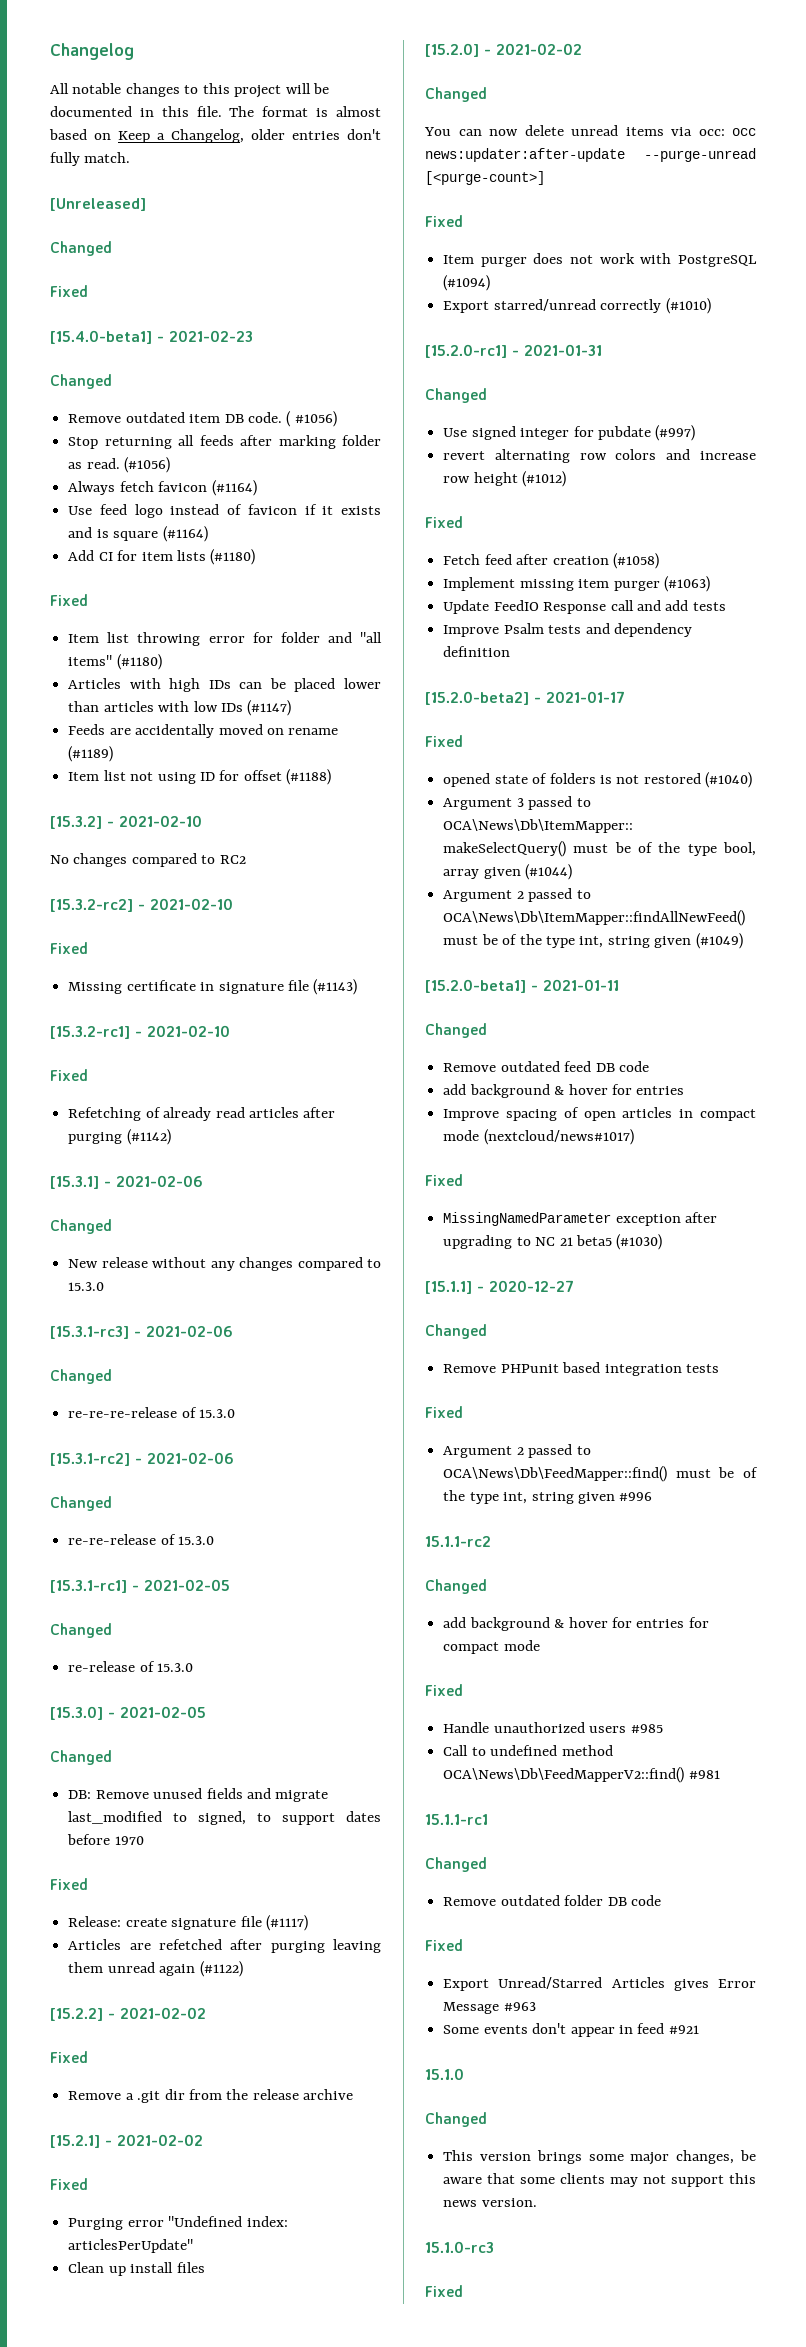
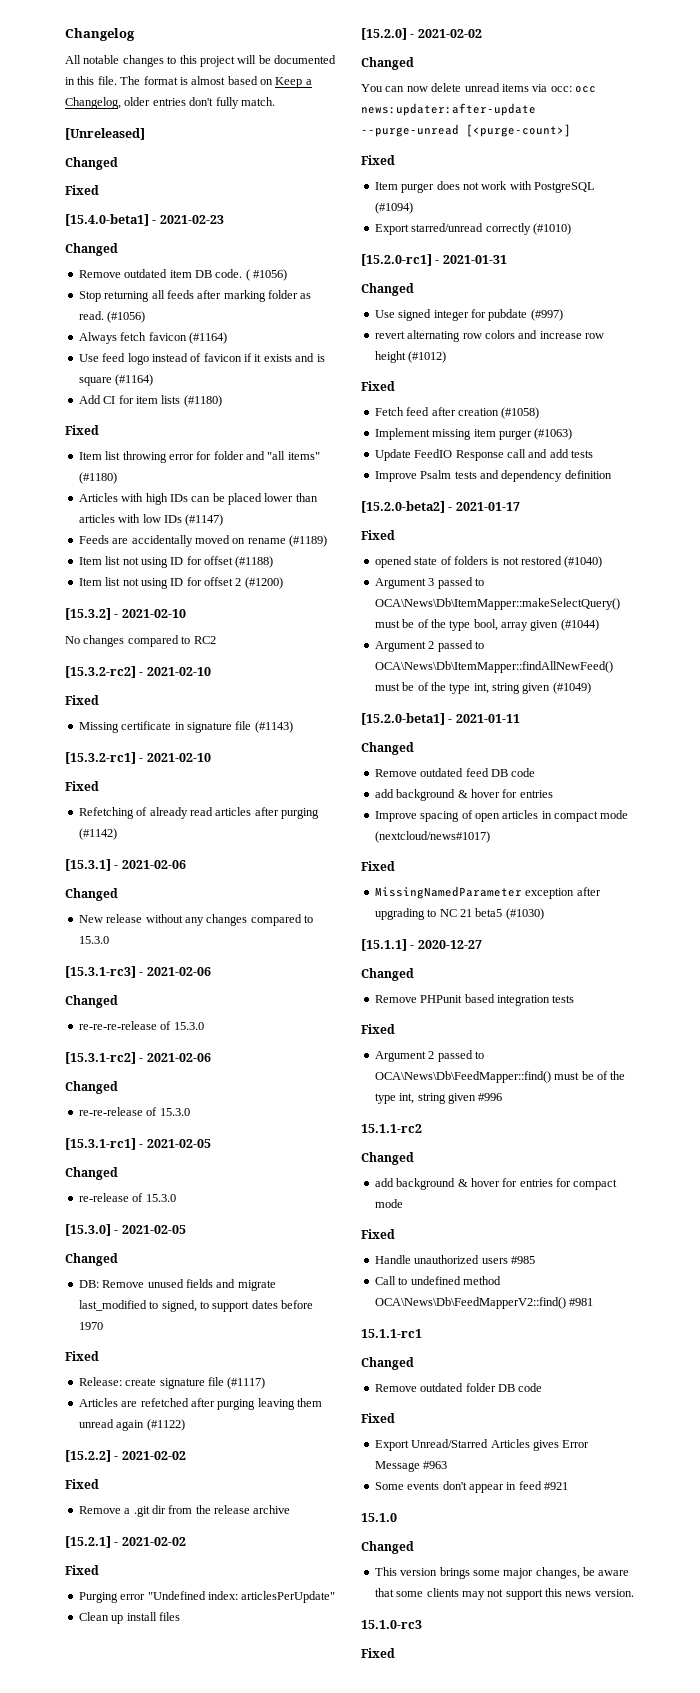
+ Item list not using ID for offset 2 (#1200)

